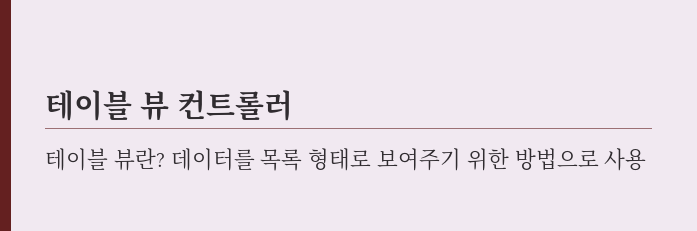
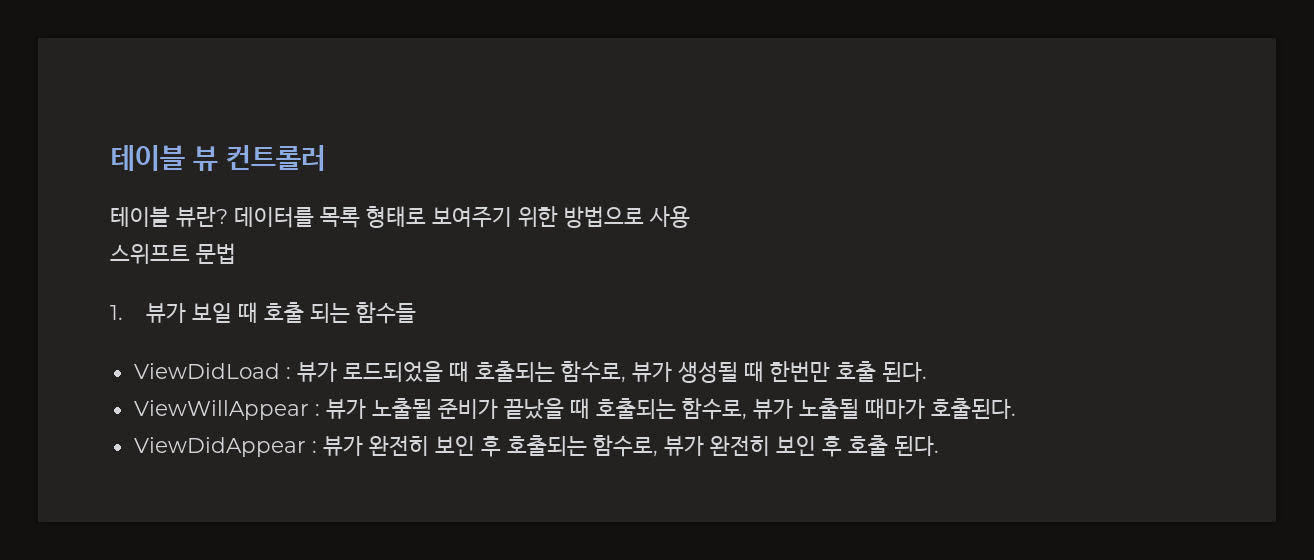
+ 스위프트 문법
+ 1. 뷰가 보일 때 호출 되는 함수들
+ ViewDidLoad : 뷰가 로드되었을 때 호출되는 함수로, 뷰가 생성될 때 한번만 호출 된다.
+ ViewWillAppear : 뷰가 노출될 준비가 끝났을 때 호출되는 함수로, 뷰가 노출될 때마가 호출된다.
+ ViewDidAppear : 뷰가 완전히 보인 후 호출되는 함수로, 뷰가 완전히 보인 후 호출 된다.

